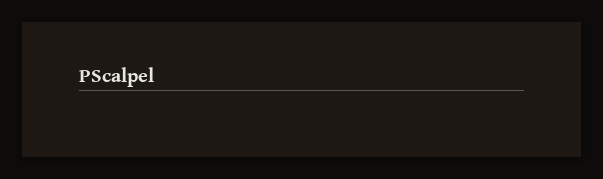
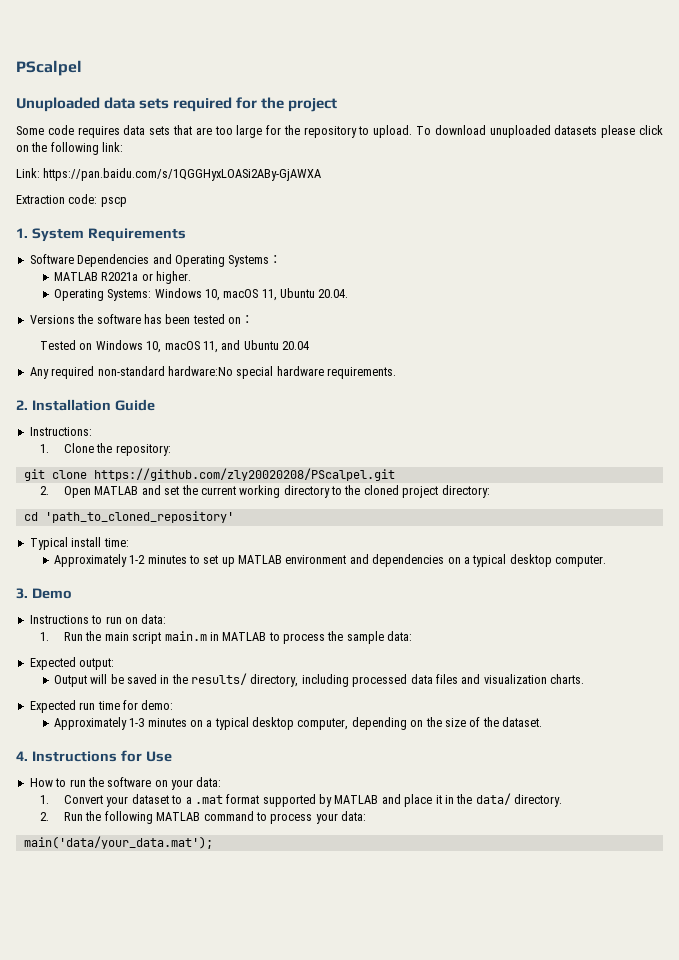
+ Unuploaded data sets required for the project
+ Some code requires data sets that are too large for the repository to upload. To download unuploaded datasets please click on the following link:
+ Link: https://pan.baidu.com/s/1QGGHyxLOASi2ABy-GjAWXA
+ Extraction code: pscp
+ 1. System Requirements
+ Software Dependencies and Operating Systems：
+ MATLAB R2021a or higher.
+ Operating Systems: Windows 10, macOS 11, Ubuntu 20.04.
+ Versions the software has been tested on：
+ Tested on Windows 10, macOS 11, and Ubuntu 20.04
+ Any required non-standard hardware:No special hardware requirements.
+ 2. Installation Guide
+ Instructions:
+ 1. Clone the repository:
+ git clone https://github.com/zly20020208/PScalpel.git
+ 2. Open MATLAB and set the current working directory to the cloned project directory:
+ cd 'path_to_cloned_repository'
+ Typical install time:
+ Approximately 1-2 minutes to set up MATLAB environment and dependencies on a typical desktop computer.
+ 3. Demo
+ Instructions to run on data:
+ 1. Run the main script main.m in MATLAB to process the sample data:
+ Expected output:
+ Output will be saved in the results/ directory, including processed data files and visualization charts.
+ Expected run time for demo:
+ Approximately 1-3 minutes on a typical desktop computer, depending on the size of the dataset.
+ 4. Instructions for Use
+ How to run the software on your data:
+ 1. Convert your dataset to a .mat format supported by MATLAB and place it in the data/ directory.
+ 2. Run the following MATLAB command to process your data:
+ main('data/your_data.mat');

